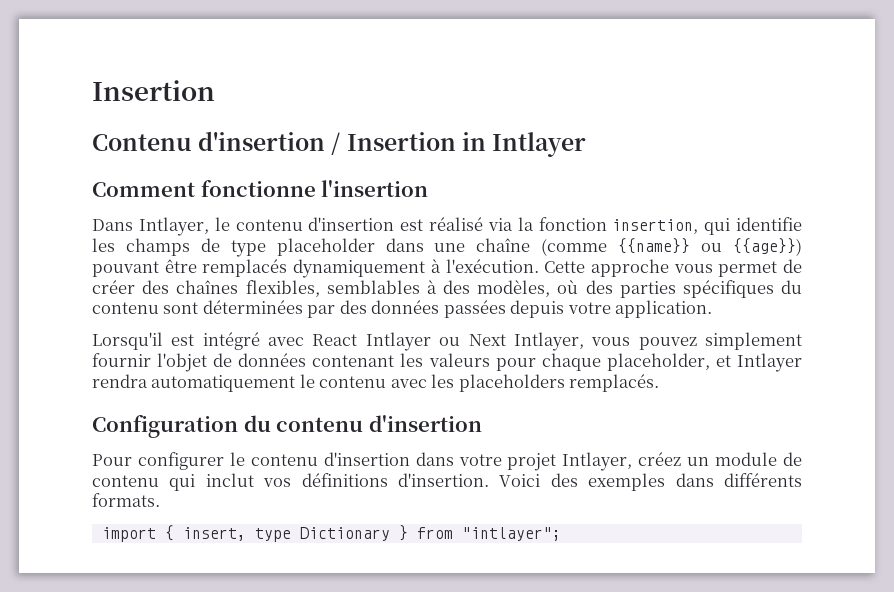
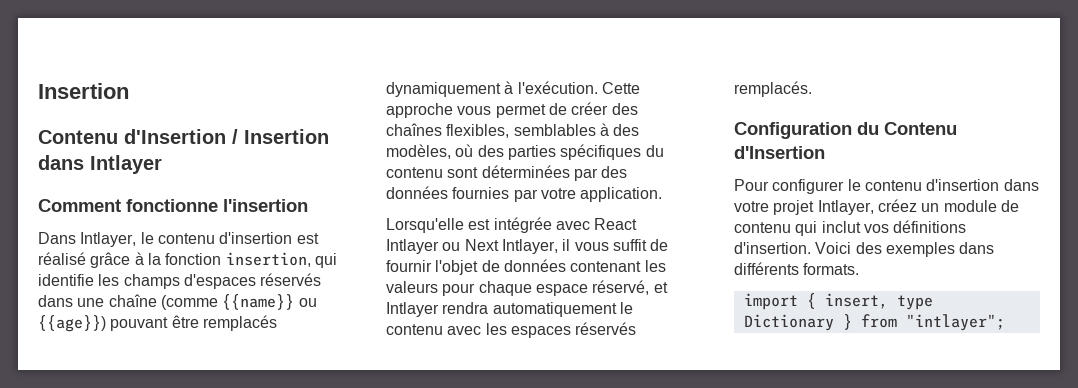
- Contenu d'insertion / Insertion in Intlayer
+ Contenu d'Insertion / Insertion dans Intlayer
- Dans Intlayer, le contenu d'insertion est réalisé via la fonction insertion, qui identifie les champs de type placeholder dans une chaîne (comme {{name}} ou {{age}}) pouvant être remplacés dynamiquement à l'exécution.
+ Dans Intlayer, le contenu d'insertion est réalisé grâce à la fonction insertion, qui identifie les champs d'espaces réservés dans une chaîne (comme {{name}} ou {{age}}) pouvant être remplacés dynamiquement à l'exécution.
- Cette approche vous permet de créer des chaînes flexibles, semblables à des modèles, où des parties spécifiques du contenu sont déterminées par des données passées depuis votre application.
+ Cette approche vous permet de créer des chaînes flexibles, semblables à des modèles, où des parties spécifiques du contenu sont déterminées par des données fournies par votre application.
- Lorsqu'il est intégré avec React Intlayer ou Next Intlayer, vous pouvez simplement fournir l'objet de données contenant les valeurs pour chaque placeholder, et Intlayer rendra automatiquement le contenu avec les placeholders remplacés.
+ Lorsqu'elle est intégrée avec React Intlayer ou Next Intlayer, il vous suffit de fournir l'objet de données contenant les valeurs pour chaque espace réservé, et Intlayer rendra automatiquement le contenu avec les espaces réservés remplacés.
- Configuration du contenu d'insertion
+ Configuration du Contenu d'Insertion

